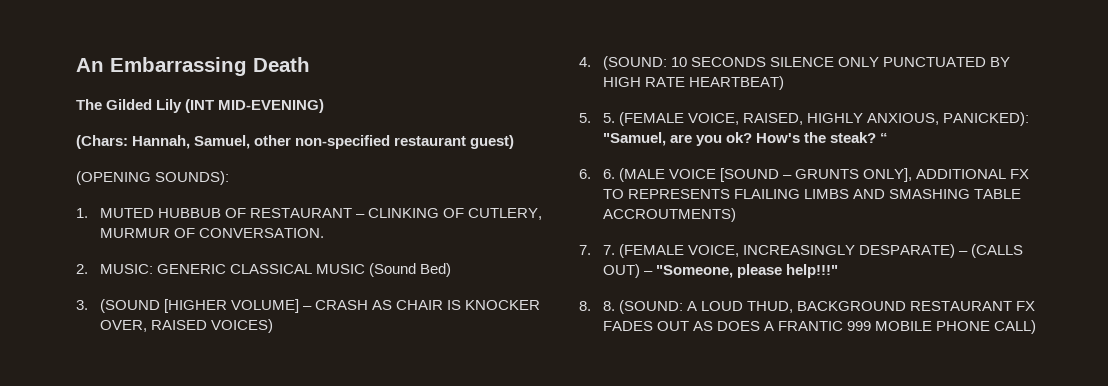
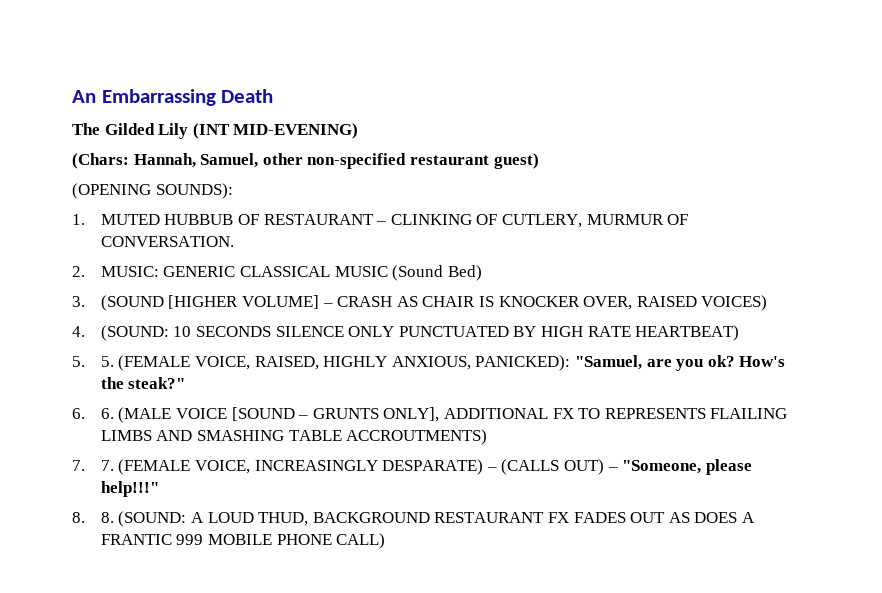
- How's the steak? “
+ How's the steak?"

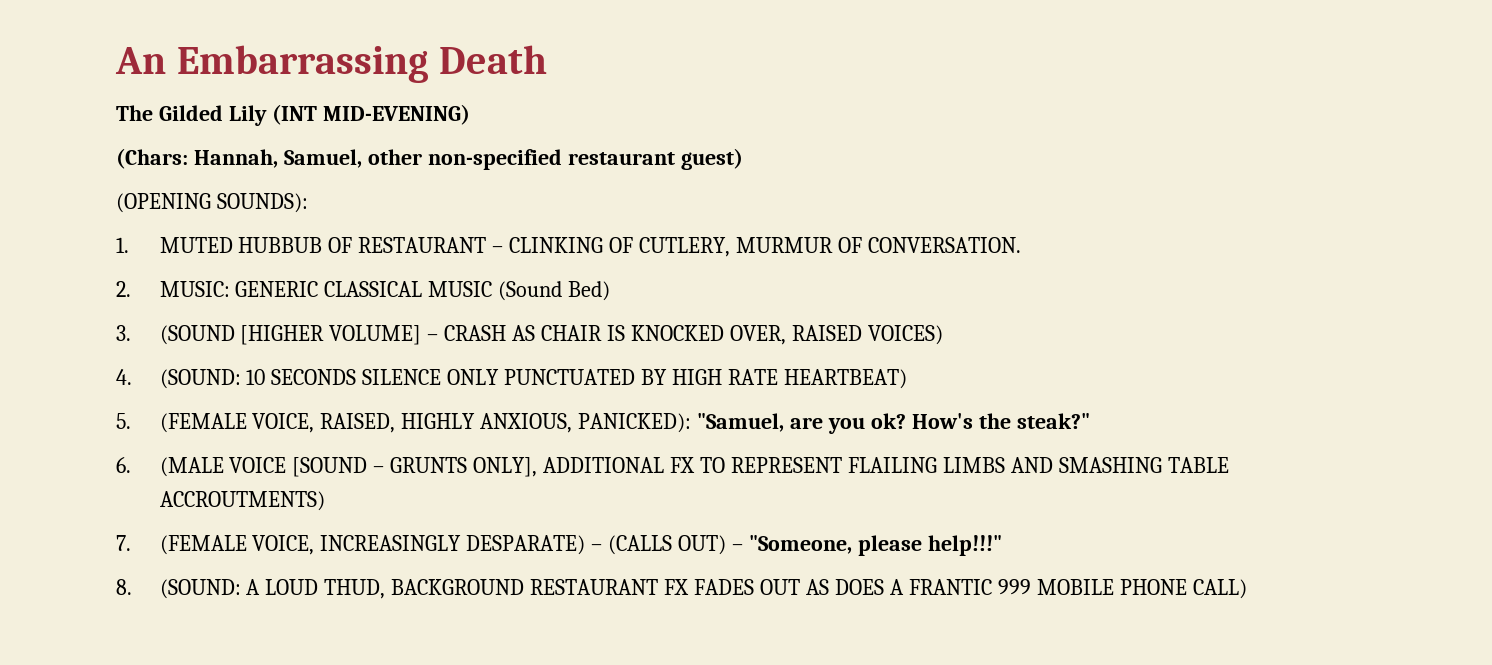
- 3. (SOUND [HIGHER VOLUME] – CRASH AS CHAIR IS KNOCKER OVER, RAISED VOICES)
+ 3. (SOUND [HIGHER VOLUME] – CRASH AS CHAIR IS KNOCKED OVER, RAISED VOICES)
- 5. 5. (FEMALE VOICE, RAISED, HIGHLY ANXIOUS, PANICKED): "Samuel, are you ok?
+ 5. (FEMALE VOICE, RAISED, HIGHLY ANXIOUS, PANICKED): "Samuel, are you ok?
- 6. 6. (MALE VOICE [SOUND – GRUNTS ONLY], ADDITIONAL FX TO REPRESENTS FLAILING LIMBS AND SMASHING TABLE ACCROUTMENTS)
+ 6. (MALE VOICE [SOUND – GRUNTS ONLY], ADDITIONAL FX TO REPRESENT FLAILING LIMBS AND SMASHING TABLE ACCROUTMENTS)
- 7. 7. (FEMALE VOICE, INCREASINGLY DESPARATE) – (CALLS OUT) – "Someone, please help!!!"
+ 7. (FEMALE VOICE, INCREASINGLY DESPARATE) – (CALLS OUT) – "Someone, please help!!!"
- 8. 8. (SOUND: A LOUD THUD, BACKGROUND RESTAURANT FX FADES OUT AS DOES A FRANTIC 999 MOBILE PHONE CALL)
+ 8. (SOUND: A LOUD THUD, BACKGROUND RESTAURANT FX FADES OUT AS DOES A FRANTIC 999 MOBILE PHONE CALL)

